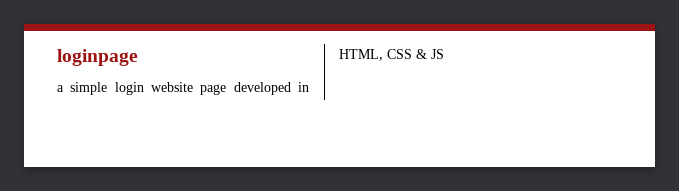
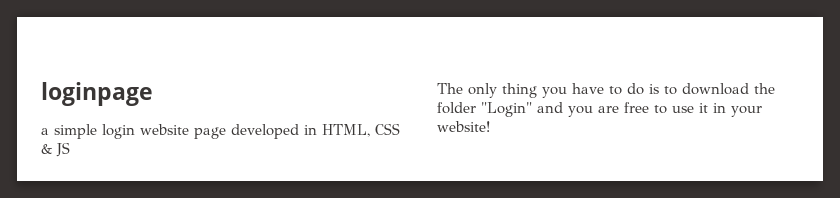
+ The only thing you have to do is to download the folder "Login" and you are free to use it in your website!

